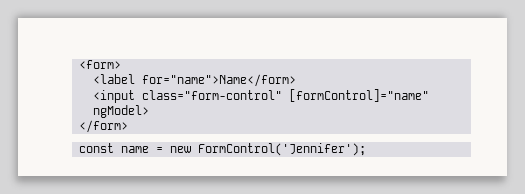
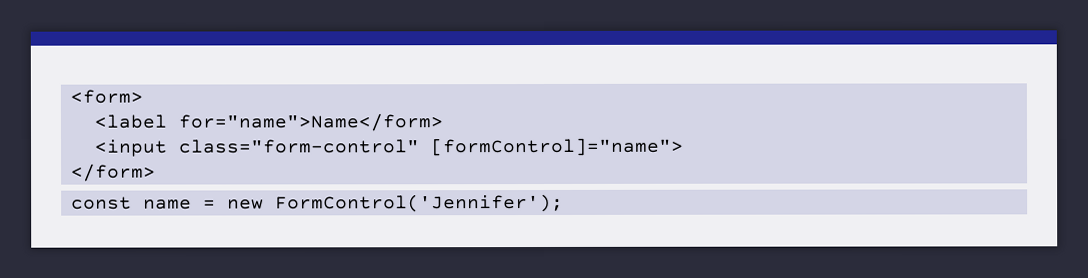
- <input class="form-control" [formControl]="name" ngModel>
+ <input class="form-control" [formControl]="name">

